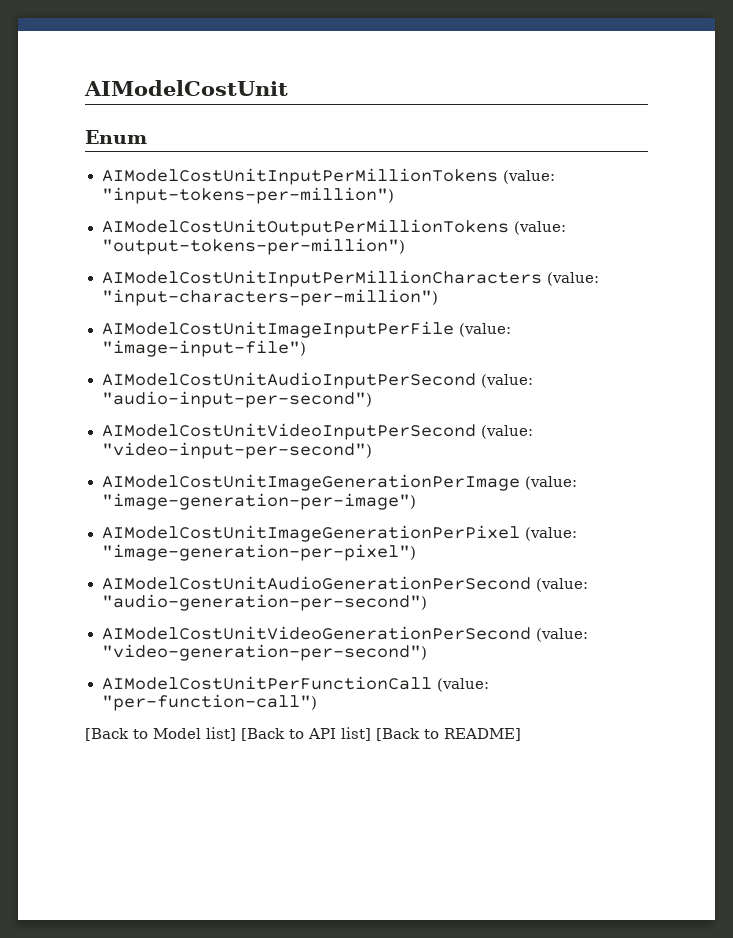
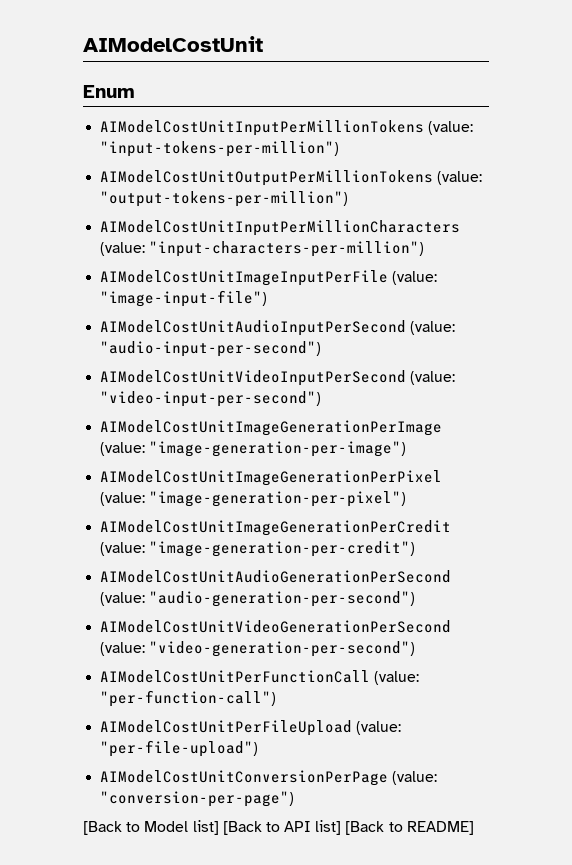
+ AIModelCostUnitImageGenerationPerCredit (value: "image-generation-per-credit")
+ AIModelCostUnitPerFileUpload (value: "per-file-upload")
+ AIModelCostUnitConversionPerPage (value: "conversion-per-page")

